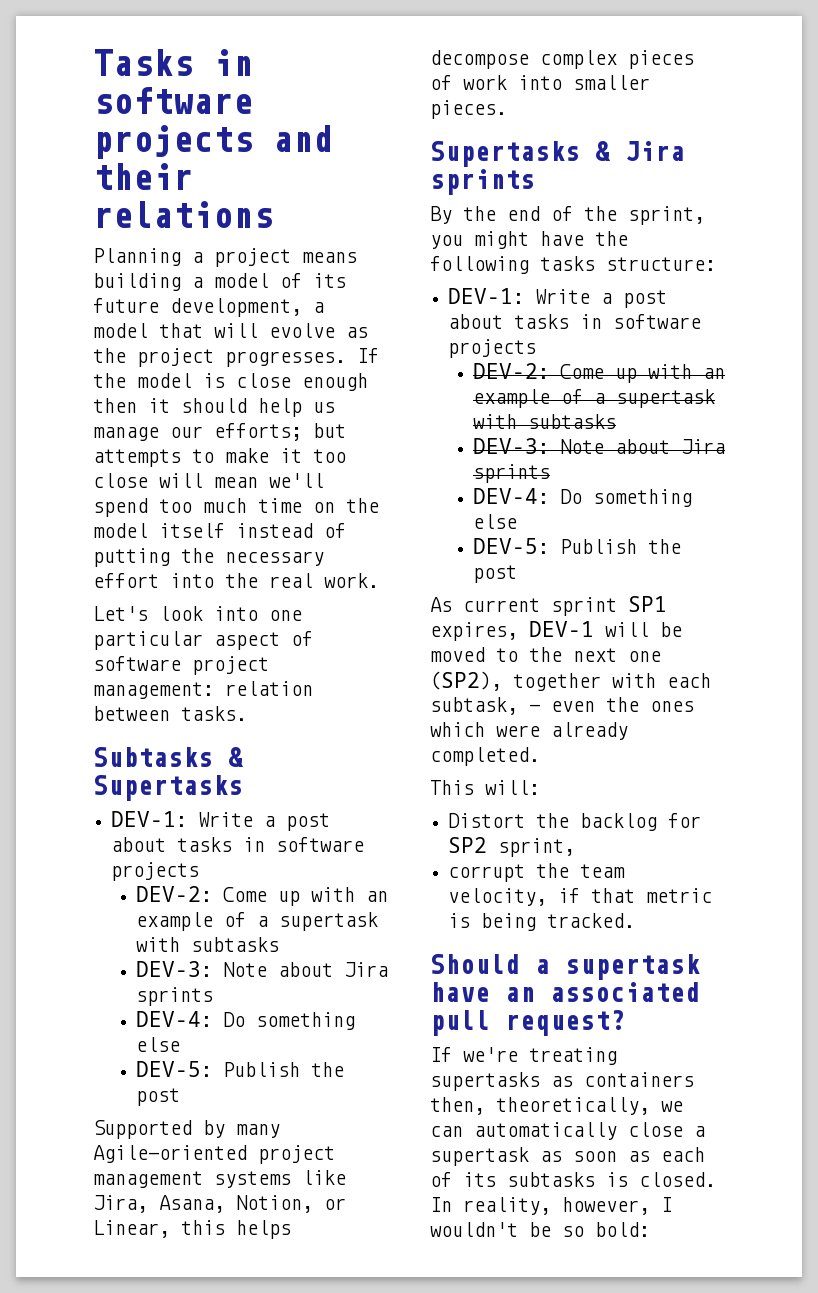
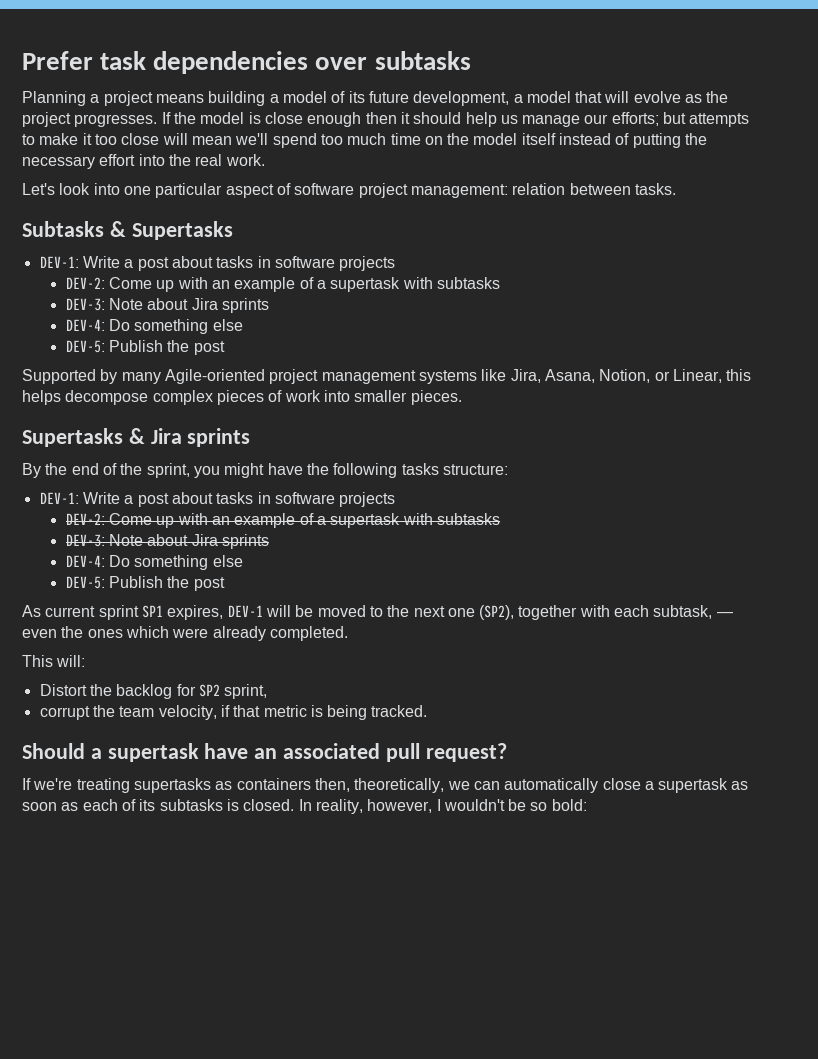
- Tasks in software projects and their relations
+ Prefer task dependencies over subtasks

